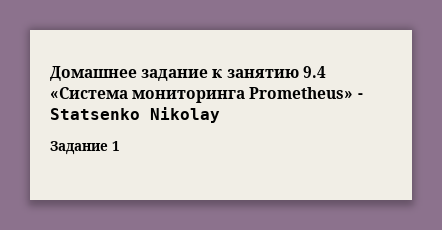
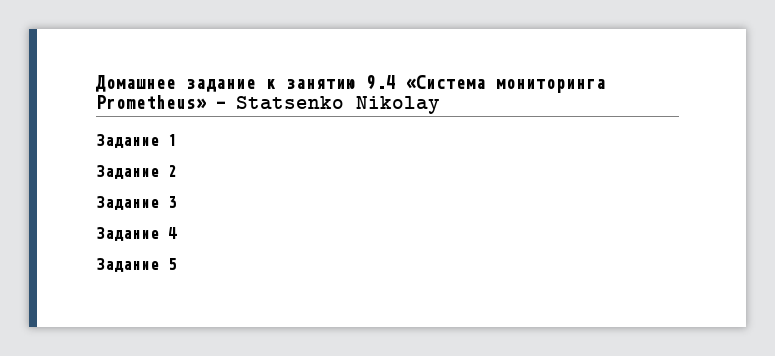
+ Задание 2
+ Задание 3
+ Задание 4
+ Задание 5

